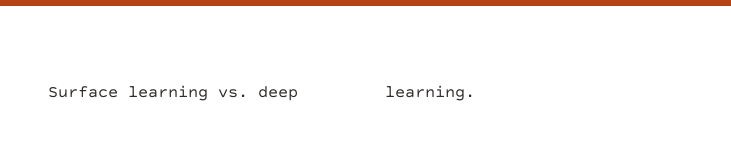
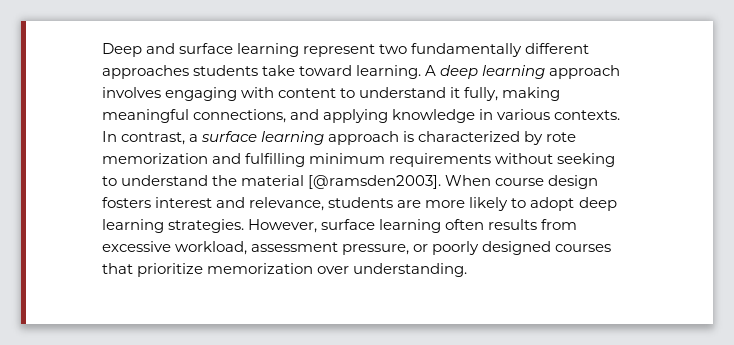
- Surface learning vs. deep learning.
+ Deep and surface learning represent two fundamentally different approaches students take toward learning. A deep learning approach involves engaging with content to understand it fully, making meaningful connections, and applying knowledge in various contexts. In contrast, a surface learning approach is characterized by rote memorization and fulfilling minimum requirements without seeking to understand the material [@ramsden2003]. When course design fosters interest and relevance, students are more likely to adopt deep learning strategies. However, surface learning often results from excessive workload, assessment pressure, or poorly designed courses that prioritize memorization over understanding.

